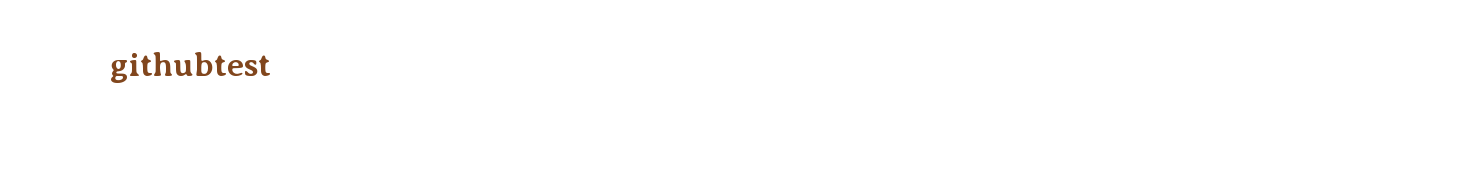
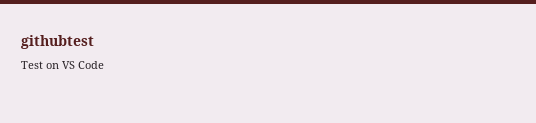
+ Test on VS Code

